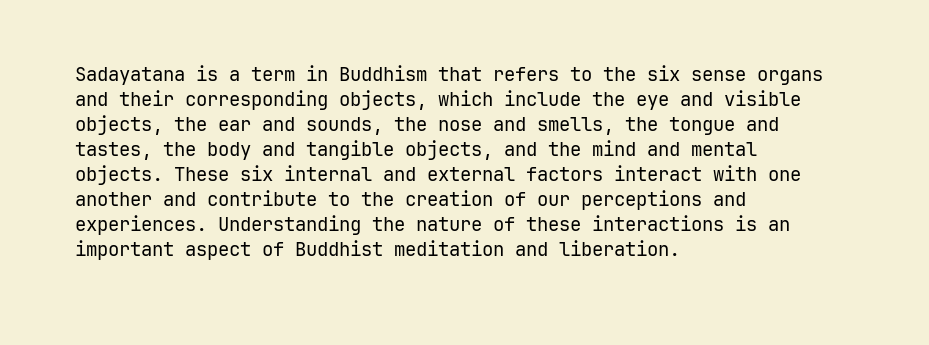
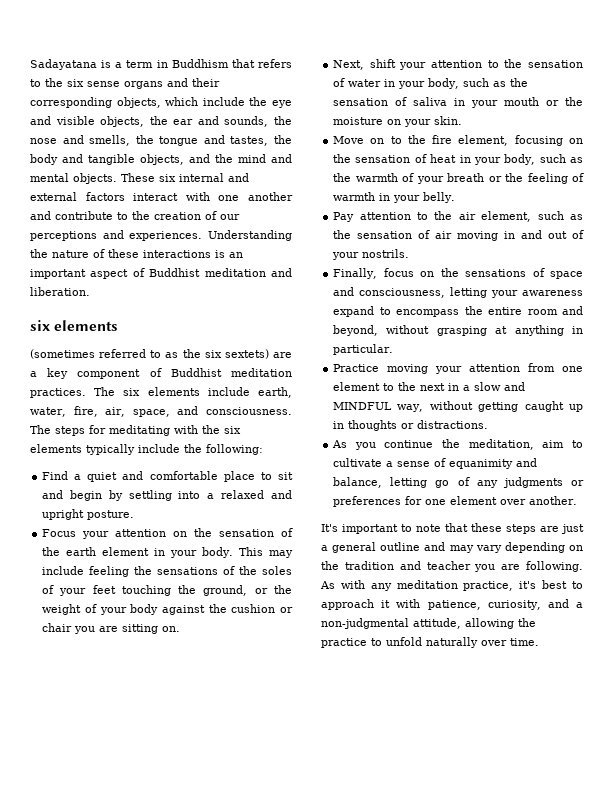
  Understanding the nature of these interactions is an important aspect of Buddhist meditation and liberation.
+ six elements
+ (sometimes referred to as the six sextets) are a key component of Buddhist meditation practices. The six elements include earth, water, fire, air, space, and consciousness. The steps for meditating with the six elements typically include the following:
+ Find a quiet and comfortable place to sit and begin by settling into a relaxed and upright posture.
+ Focus your attention on the sensation of the earth element in your body. This may include feeling the sensations of the soles of your feet touching the ground, or the weight of your body against the cushion or chair you are sitting on.
+ Next, shift your attention to the sensation of water in your body, such as the sensation of saliva in your mouth or the moisture on your skin.
+ Move on to the fire element, focusing on the sensation of heat in your body, such as the warmth of your breath or the feeling of warmth in your belly.
+ Pay attention to the air element, such as the sensation of air moving in and out of your nostrils.
+ Finally, focus on the sensations of space and consciousness, letting your awareness expand to encompass the entire room and beyond, without grasping at anything in particular.
+ Practice moving your attention from one element to the next in a slow and MINDFUL way, without getting caught up in thoughts or distractions.
+ As you continue the meditation, aim to cultivate a sense of equanimity and balance, letting go of any judgments or preferences for one element over another.
+ It's important to note that these steps are just a general outline and may vary depending on the tradition and teacher you are following. As with any meditation practice, it's best to approach it with patience, curiosity, and a non-judgmental attitude, allowing the practice to unfold naturally over time.

